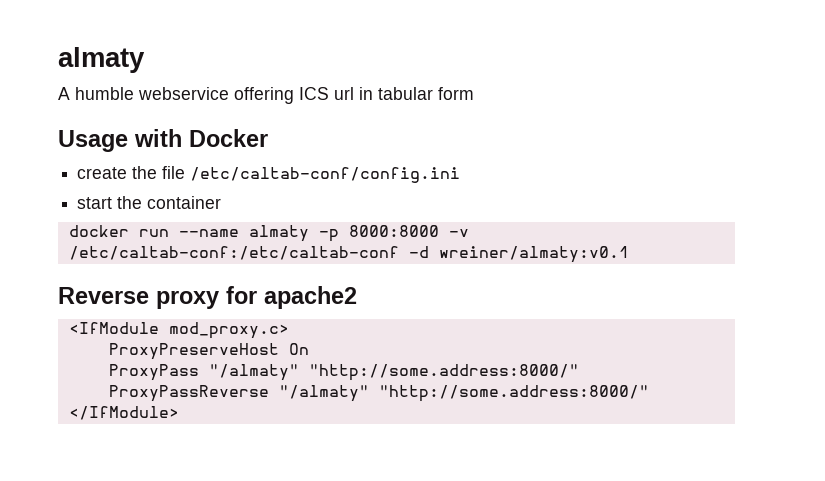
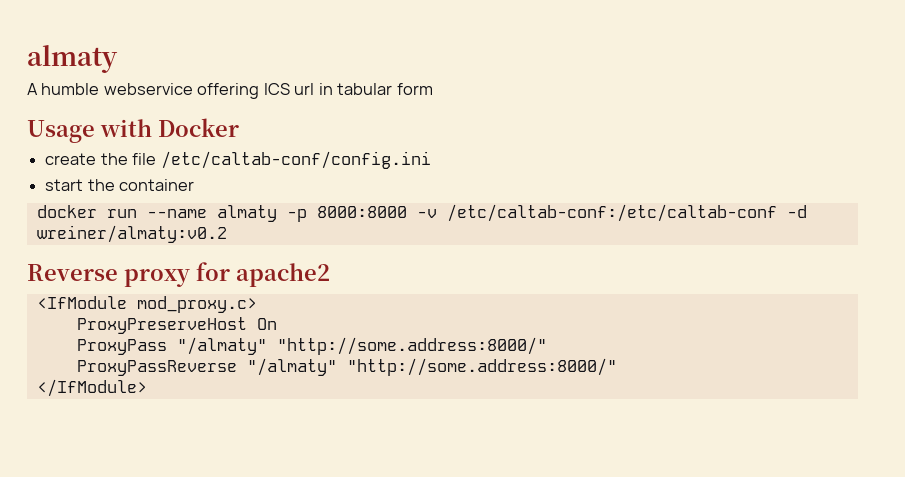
- docker run --name almaty -p 8000:8000 -v /etc/caltab-conf:/etc/caltab-conf -d wreiner/almaty:v0.1
+ docker run --name almaty -p 8000:8000 -v /etc/caltab-conf:/etc/caltab-conf -d wreiner/almaty:v0.2

